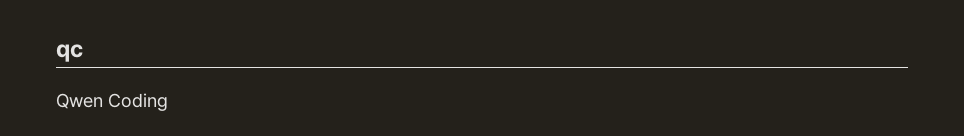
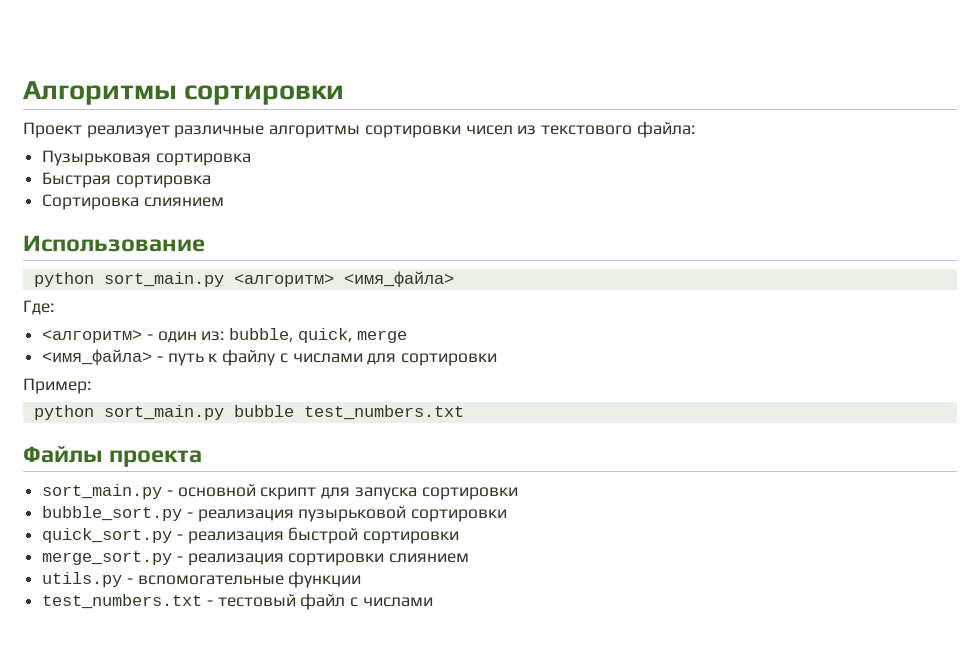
- qc
- Qwen Coding
+ Алгоритмы сортировки
+ Проект реализует различные алгоритмы сортировки чисел из текстового файла:
+ Пузырьковая сортировка
+ Быстрая сортировка
+ Сортировка слиянием
+ Использование
+ python sort_main.py <алгоритм> <имя_файла>
+ Где:
+ <алгоритм> - один из: bubble, quick, merge
+ <имя_файла> - путь к файлу с числами для сортировки
+ Пример:
+ python sort_main.py bubble test_numbers.txt
+ Файлы проекта
+ sort_main.py - основной скрипт для запуска сортировки
+ bubble_sort.py - реализация пузырьковой сортировки
+ quick_sort.py - реализация быстрой сортировки
+ merge_sort.py - реализация сортировки слиянием
+ utils.py - вспомогательные функции
+ test_numbers.txt - тестовый файл с числами

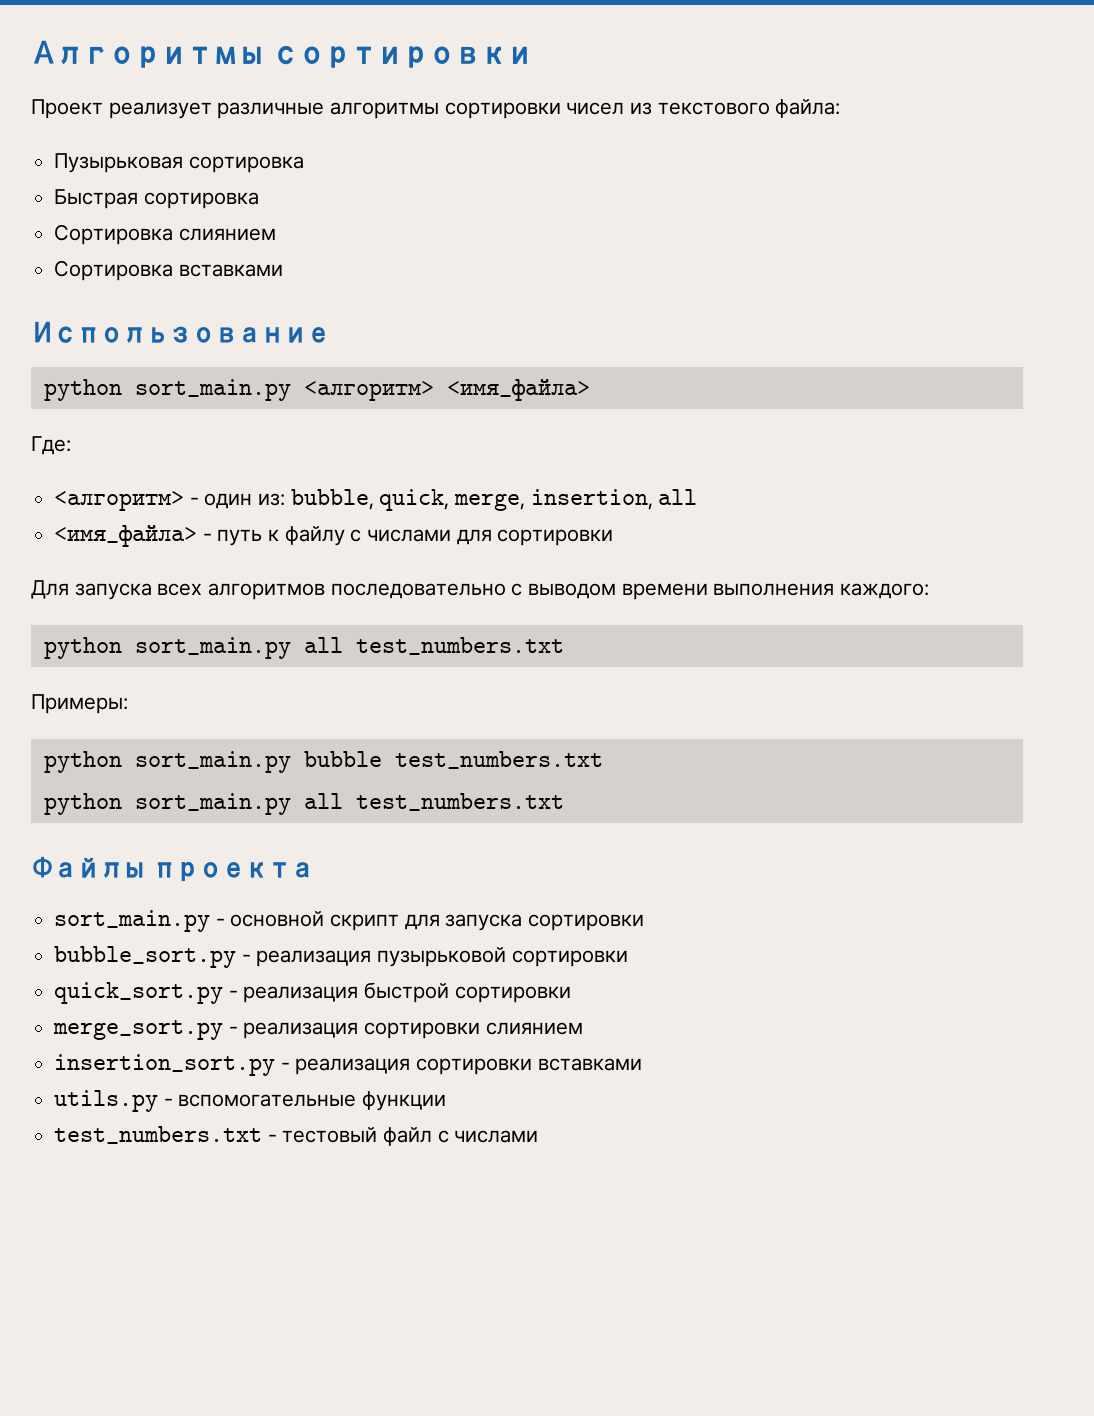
+ Сортировка вставками
- <алгоритм> - один из: bubble, quick, merge
+ <алгоритм> - один из: bubble, quick, merge, insertion, all
- Пример:
+ Для запуска всех алгоритмов последовательно с выводом времени выполнения каждого:
+ python sort_main.py all test_numbers.txt
+ Примеры:
  python sort_main.py bubble test_numbers.txt
+ python sort_main.py all test_numbers.txt
+ insertion_sort.py - реализация сортировки вставками

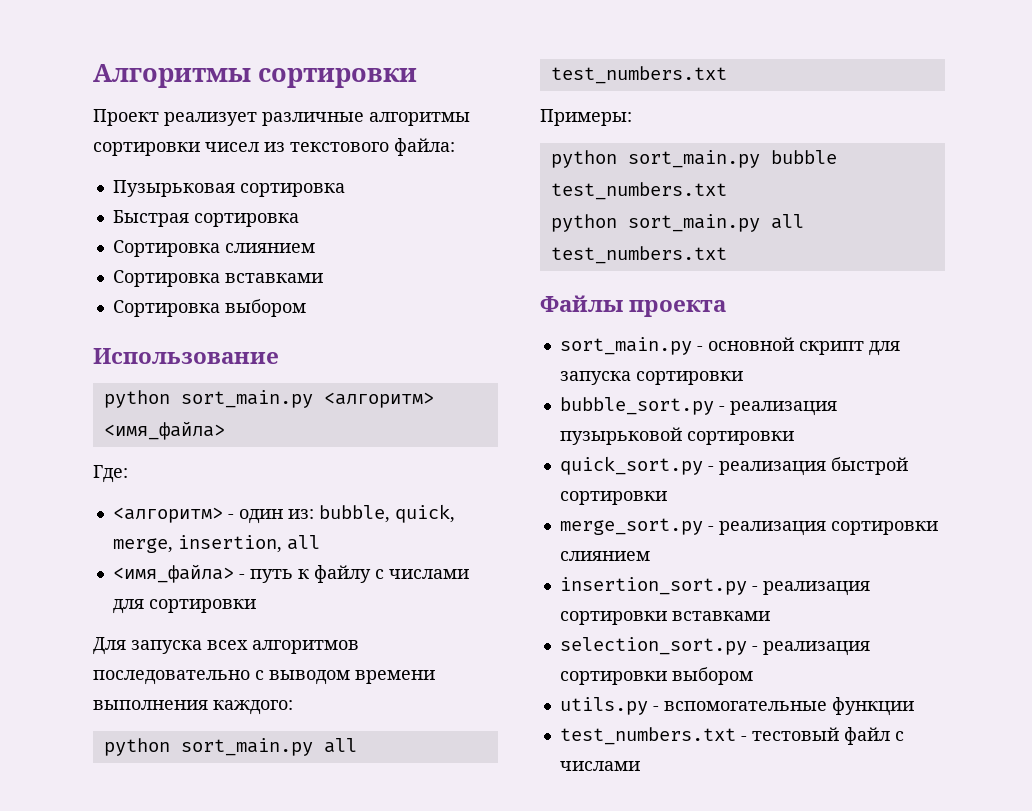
+ Сортировка выбором
+ selection_sort.py - реализация сортировки выбором

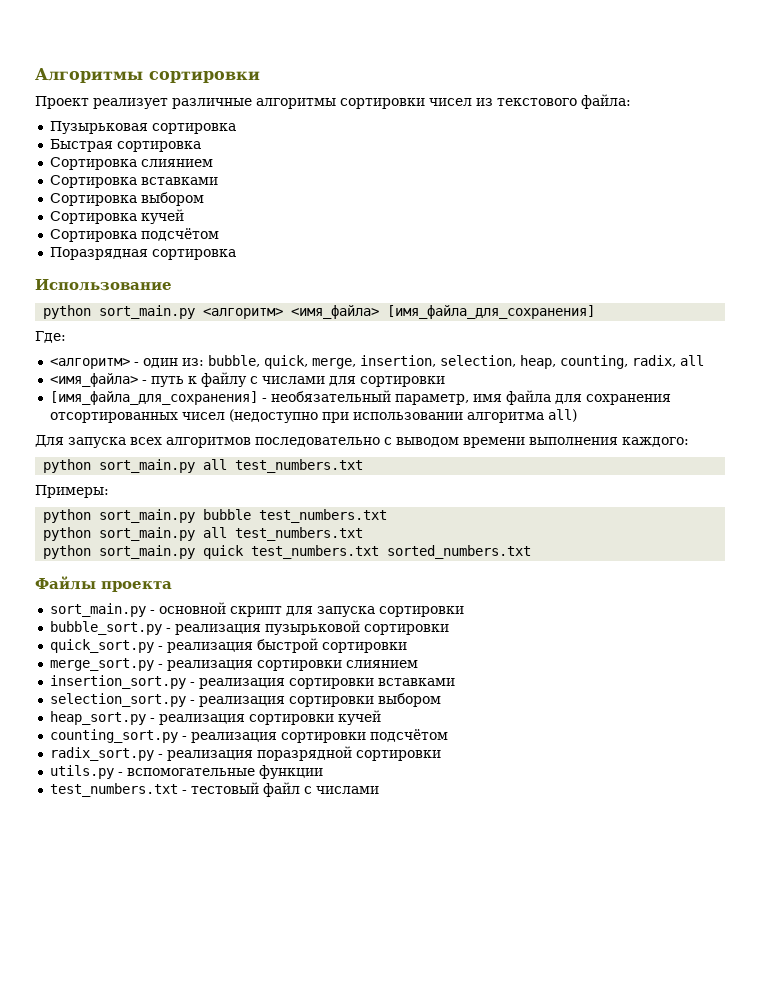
+ Сортировка кучей
+ Сортировка подсчётом
+ Поразрядная сортировка
- python sort_main.py <алгоритм> <имя_файла>
+ python sort_main.py <алгоритм> <имя_файла> [имя_файла_для_сохранения]
- <алгоритм> - один из: bubble, quick, merge, insertion, all
+ <алгоритм> - один из: bubble, quick, merge, insertion, selection, heap, counting, radix, all
+ [имя_файла_для_сохранения] - необязательный параметр, имя файла для сохранения отсортированных чисел (недоступно при использовании алгоритма all)
+ python sort_main.py quick test_numbers.txt sorted_numbers.txt
+ heap_sort.py - реализация сортировки кучей
+ counting_sort.py - реализация сортировки подсчётом
+ radix_sort.py - реализация поразрядной сортировки

